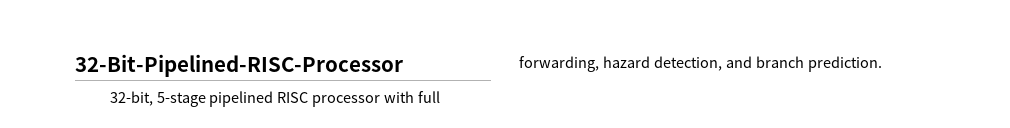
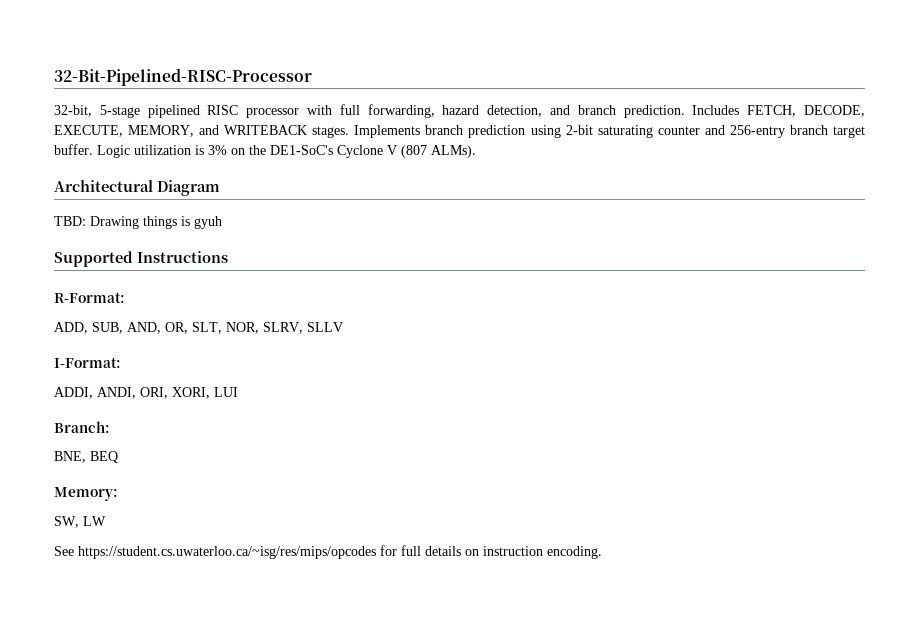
+ Includes FETCH, DECODE, EXECUTE, MEMORY, and WRITEBACK stages. Implements branch prediction using 2-bit saturating counter and 256-entry branch target buffer. Logic utilization is 3% on the DE1-SoC's Cyclone V (807 ALMs).
+ Architectural Diagram
+ TBD: Drawing things is gyuh
+ Supported Instructions
+ R-Format:
+ ADD, SUB, AND, OR, SLT, NOR, SLRV, SLLV
+ I-Format:
+ ADDI, ANDI, ORI, XORI, LUI
+ Branch:
+ BNE, BEQ
+ Memory:
+ SW, LW
+ See https://student.cs.uwaterloo.ca/~isg/res/mips/opcodes for full details on instruction encoding.

